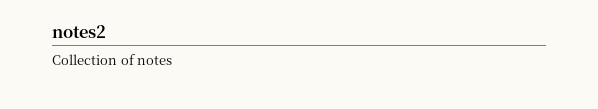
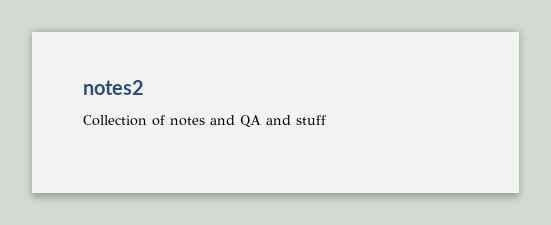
- Collection of notes
+ Collection of notes and QA and stuff

